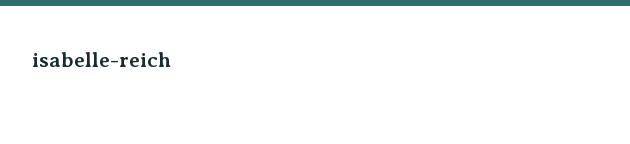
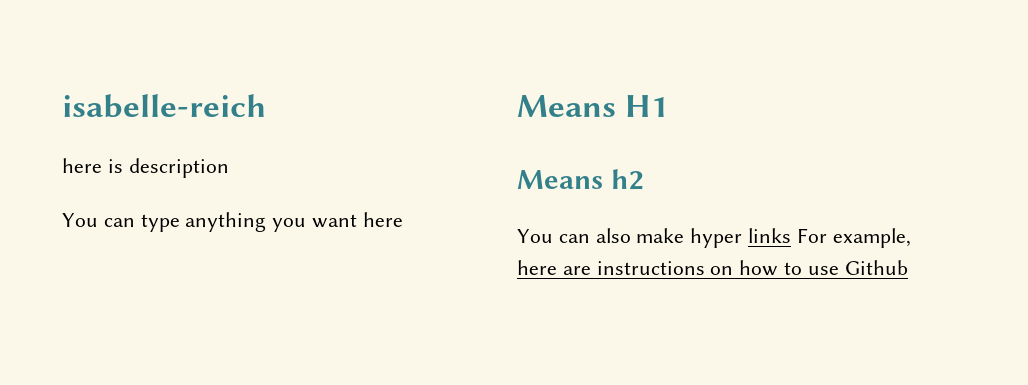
+ here is description
+ You can type anything you want here
+ Means H1
+ Means h2
+ You can also make hyper links For example, here are instructions on how to use Github

